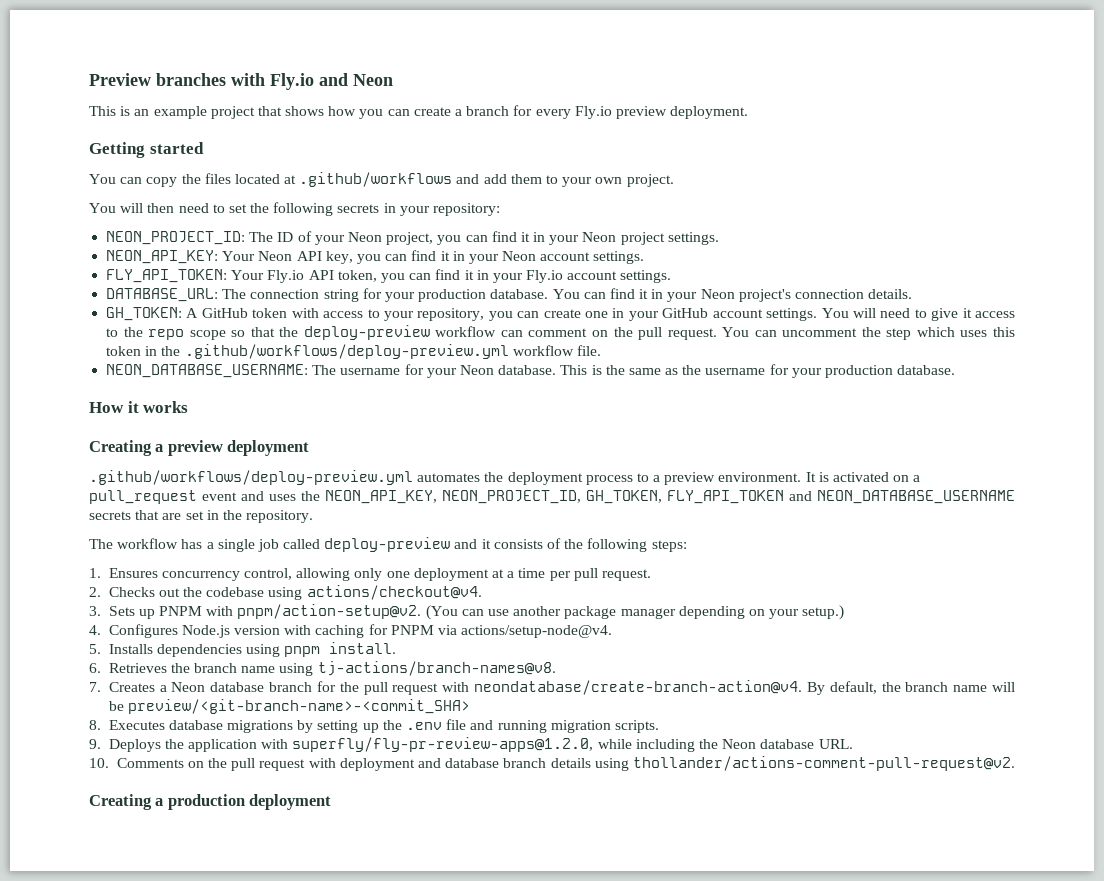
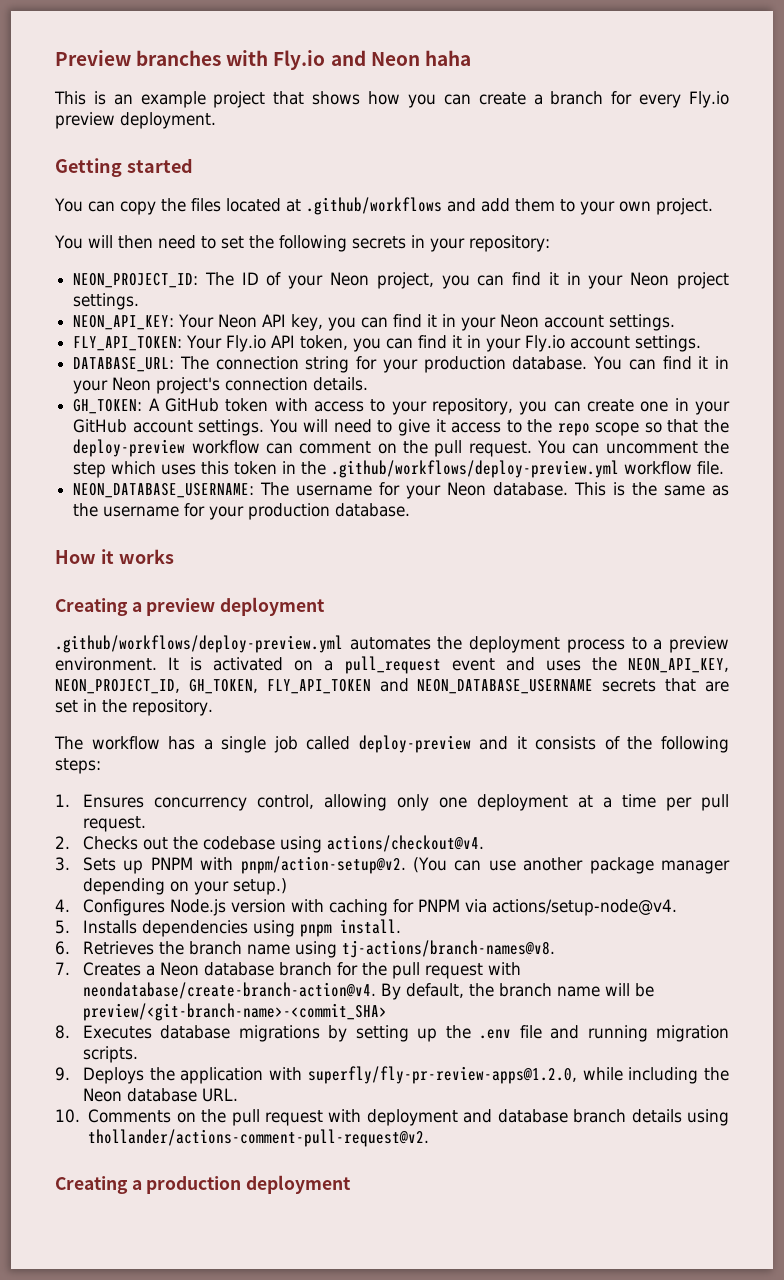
- Preview branches with Fly.io and Neon
+ Preview branches with Fly.io and Neon haha

